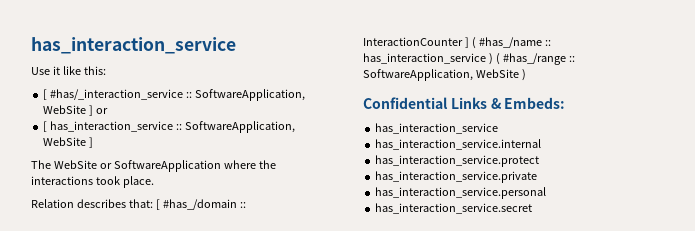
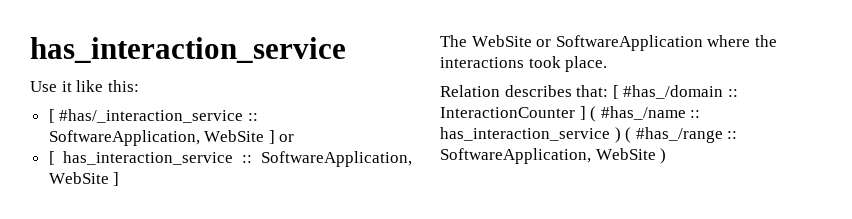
- Confidential Links & Embeds:
- has_interaction_service
- has_interaction_service.internal
- has_interaction_service.protect
- has_interaction_service.private
- has_interaction_service.personal
- has_interaction_service.secret

